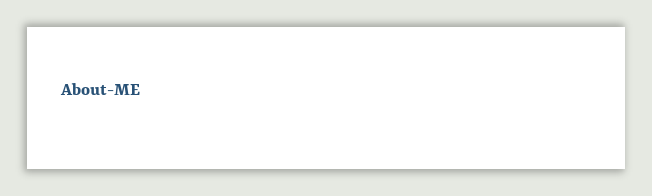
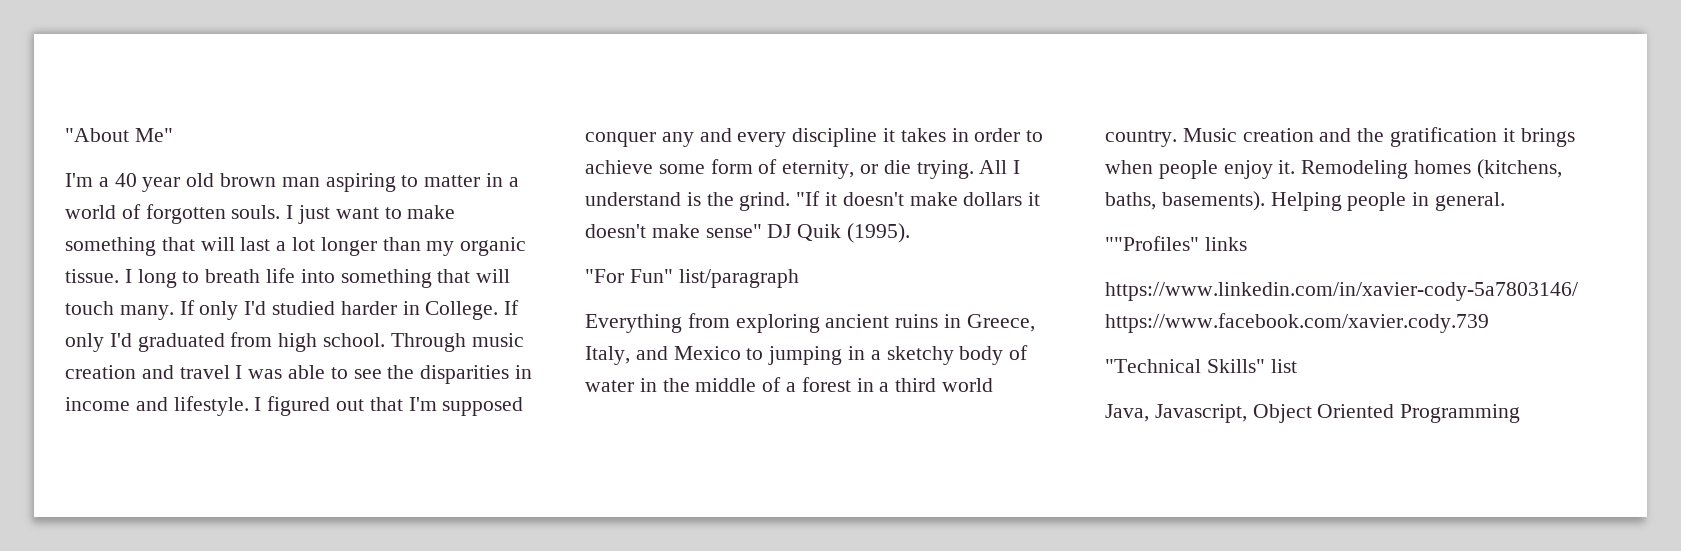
- About-ME
+ "About Me"
+ I'm a 40 year old brown man aspiring to matter in a world of forgotten souls. I just want to make something that will last a lot longer than my organic tissue. I long to breath life into something that will touch many. If only I'd studied harder in College. If only I'd graduated from high school. Through music creation and travel I was able to see the disparities in income and lifestyle. I figured out that I'm supposed conquer any and every discipline it takes in order to achieve some form of eternity, or die trying. All I understand is the grind. "If it doesn't make dollars it doesn't make sense" DJ Quik (1995).
+ "For Fun" list/paragraph
+ Everything from exploring ancient ruins in Greece, Italy, and Mexico to jumping in a sketchy body of water in the middle of a forest in a third world country. Music creation and the gratification it brings when people enjoy it. Remodeling homes (kitchens, baths, basements). Helping people in general.
+ ""Profiles" links
+ https://www.linkedin.com/in/xavier-cody-5a7803146/ https://www.facebook.com/xavier.cody.739
+ "Technical Skills" list
+ Java, Javascript, Object Oriented Programming

